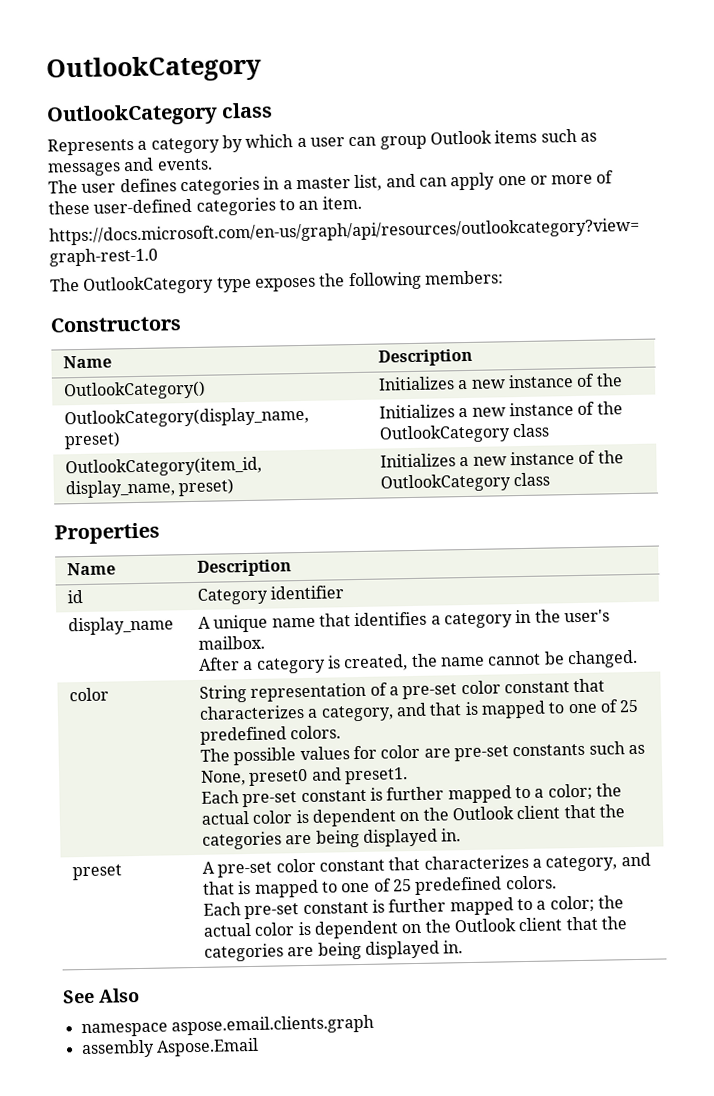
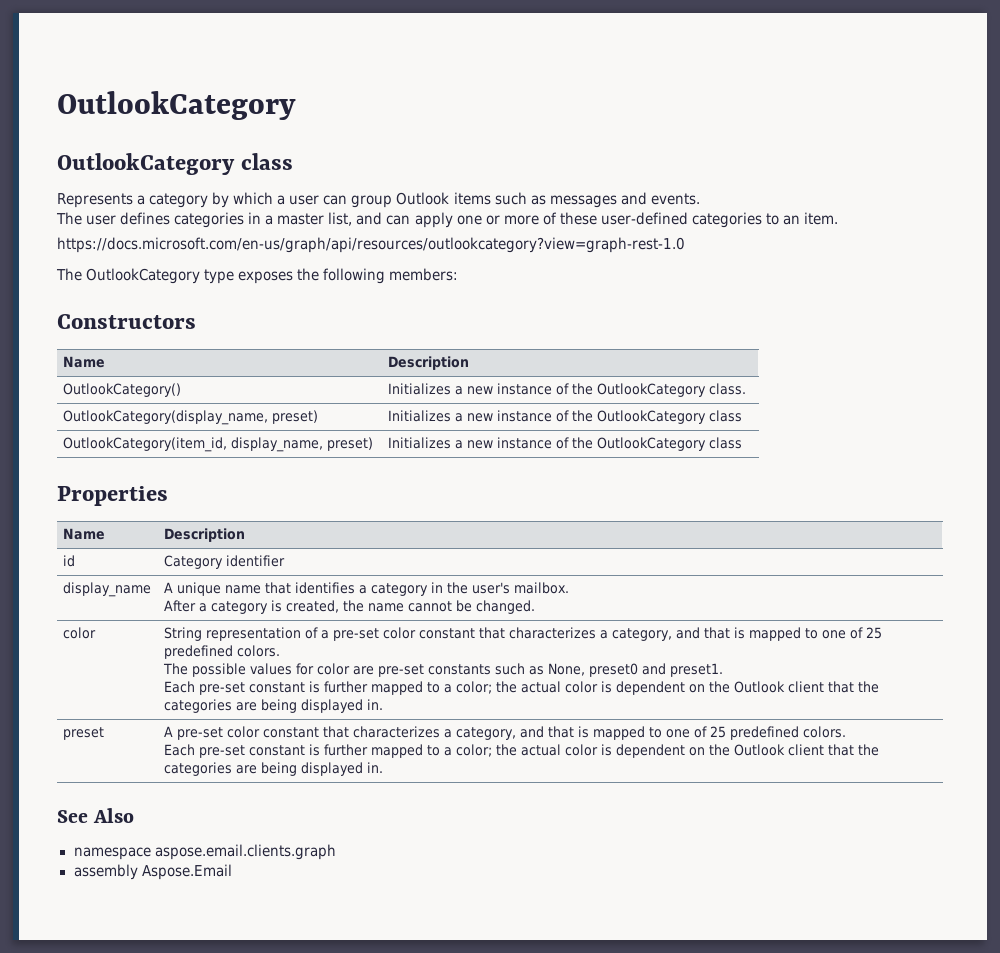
- OutlookCategory() | Initializes a new instance of the
+ OutlookCategory() | Initializes a new instance of the OutlookCategory class.

